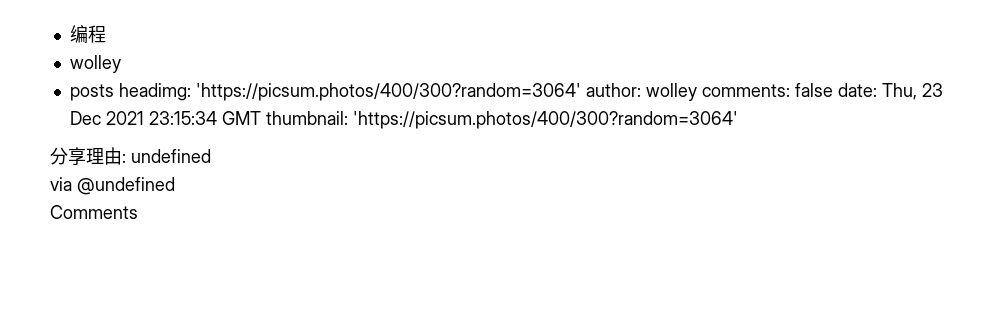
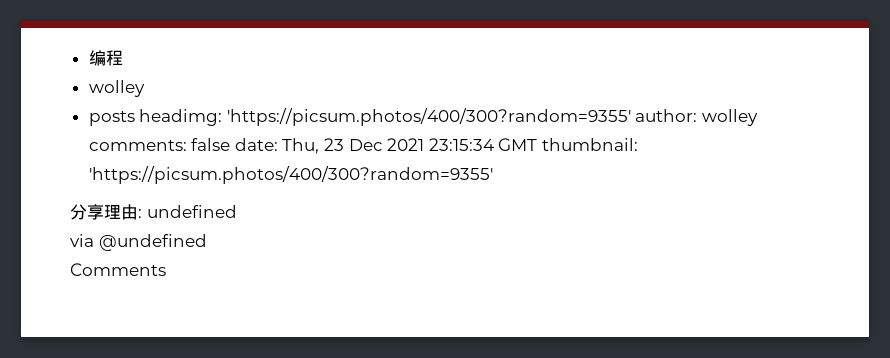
- posts headimg: 'https://picsum.photos/400/300?random=3064' author: wolley comments: false date: Thu, 23 Dec 2021 23:15:34 GMT thumbnail: 'https://picsum.photos/400/300?random=3064'
+ posts headimg: 'https://picsum.photos/400/300?random=9355' author: wolley comments: false date: Thu, 23 Dec 2021 23:15:34 GMT thumbnail: 'https://picsum.photos/400/300?random=9355'

